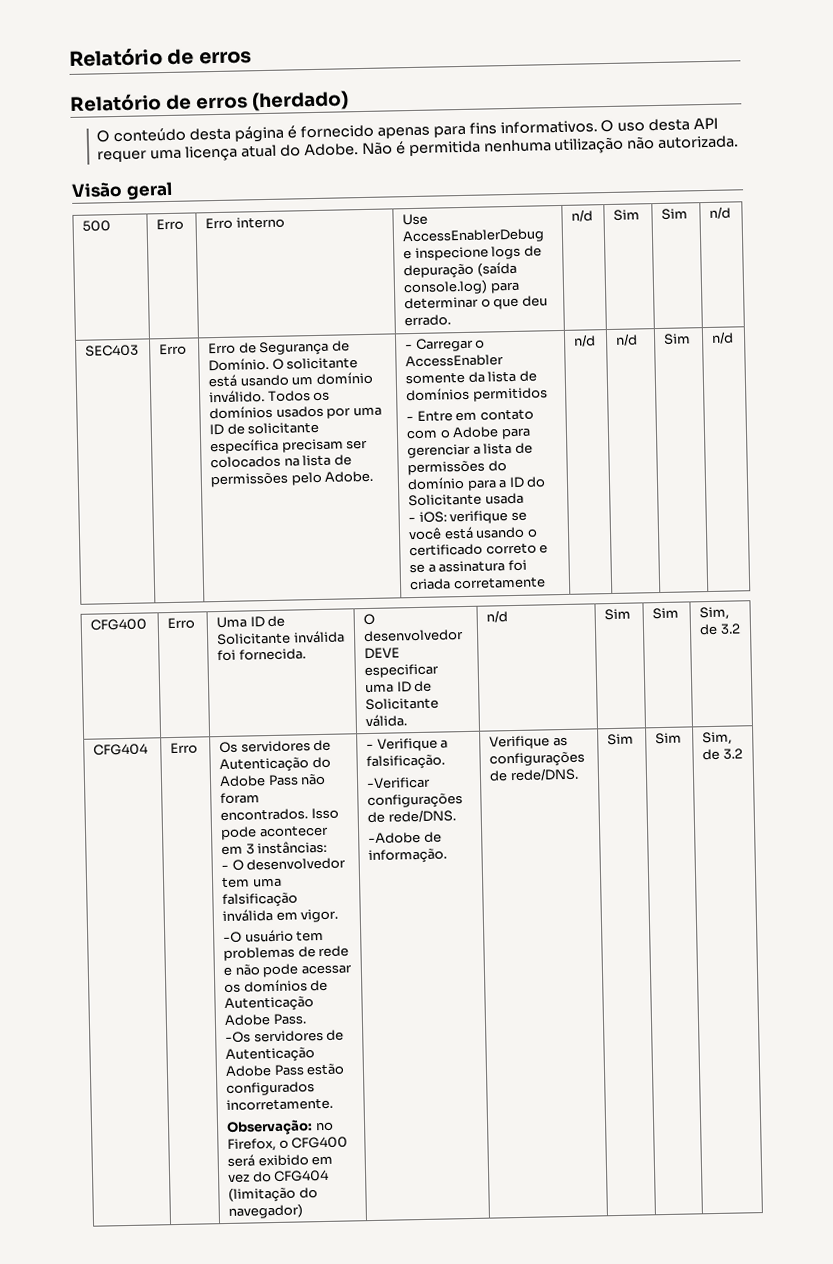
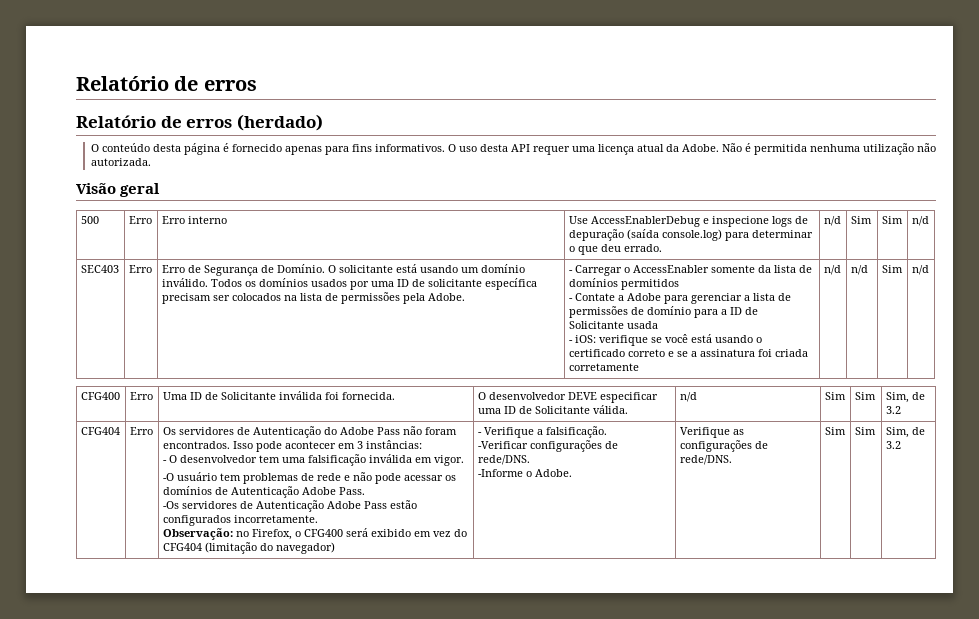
- O uso desta API requer uma licença atual do Adobe.
+ O uso desta API requer uma licença atual da Adobe.
- Todos os domínios usados por uma ID de solicitante específica precisam ser colocados na lista de permissões pelo Adobe.
+ Todos os domínios usados por uma ID de solicitante específica precisam ser colocados na lista de permissões pela Adobe.
- - Entre em contato com o Adobe para gerenciar a lista de permissões do domínio para a ID do Solicitante usada
+ - Contate a Adobe para gerenciar a lista de permissões de domínio para a ID de Solicitante usada
- -Adobe de informação.
+ -Informe o Adobe.

